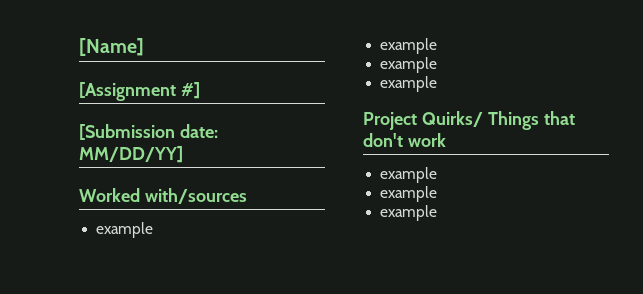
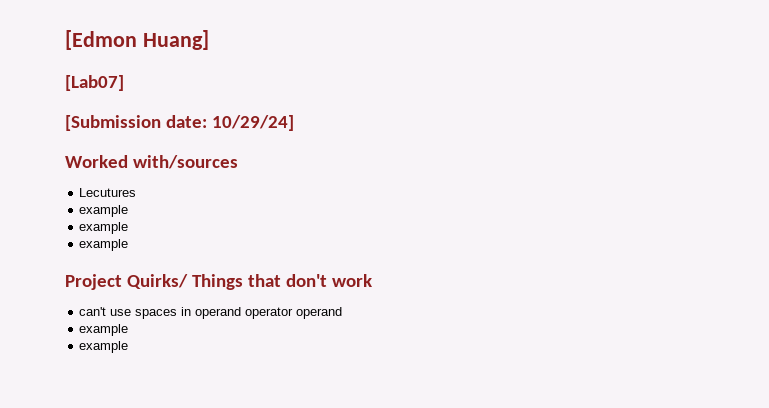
- [Name]
- [Assignment #]
+ [Edmon Huang]
+ [Lab07]
- [Submission date: MM/DD/YY]
+ [Submission date: 10/29/24]
  Worked with/sources
- example
+ Lecutures
  Project Quirks/ Things that don't work
- example
+ can't use spaces in operand operator operand

